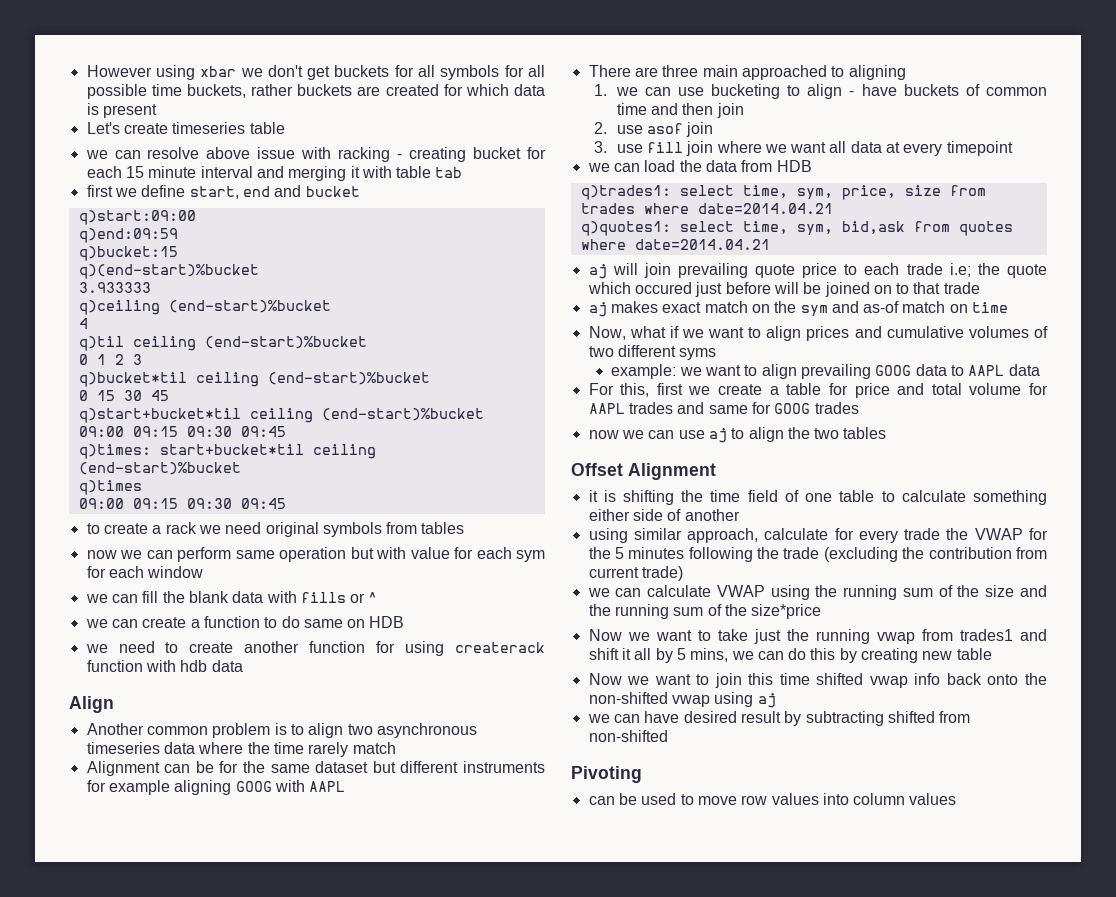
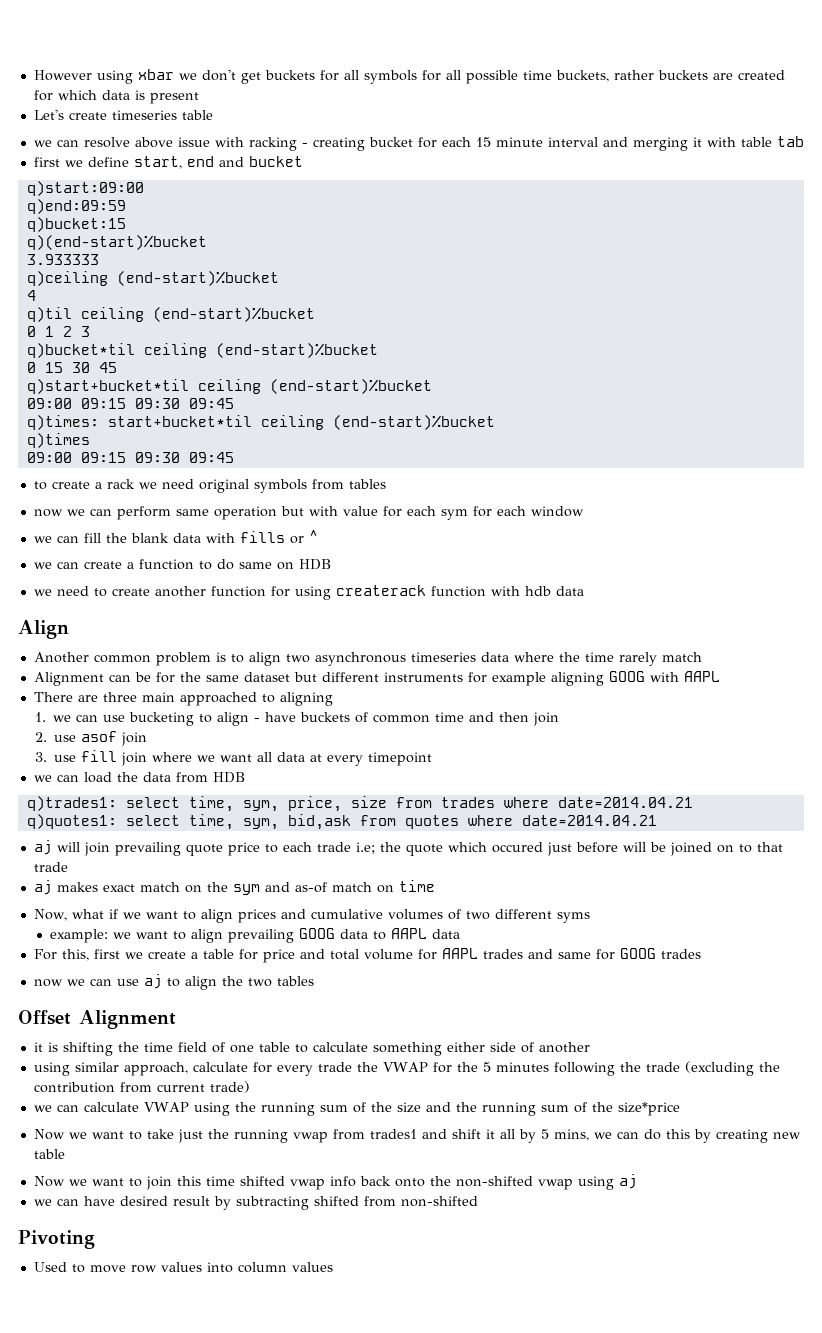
- can be used to move row values into column values
+ Used to move row values into column values

